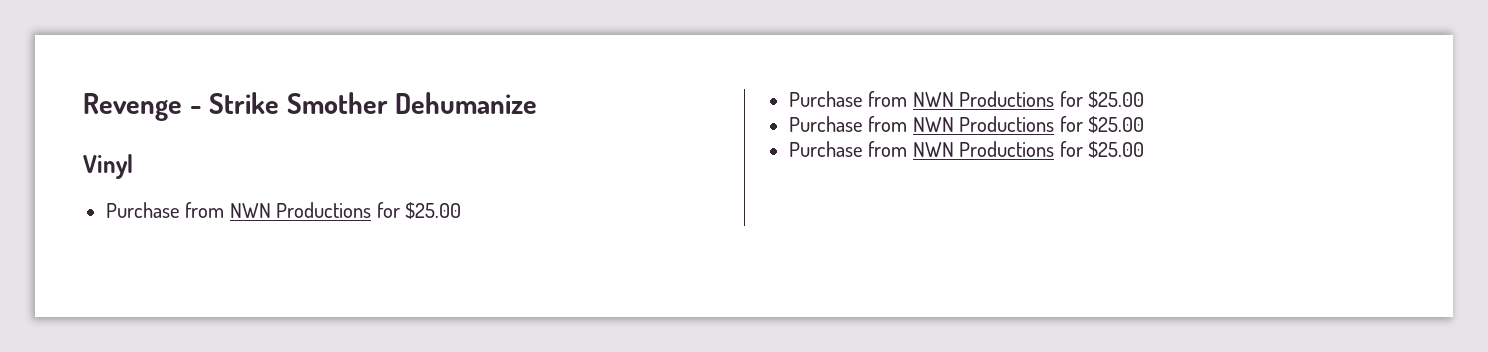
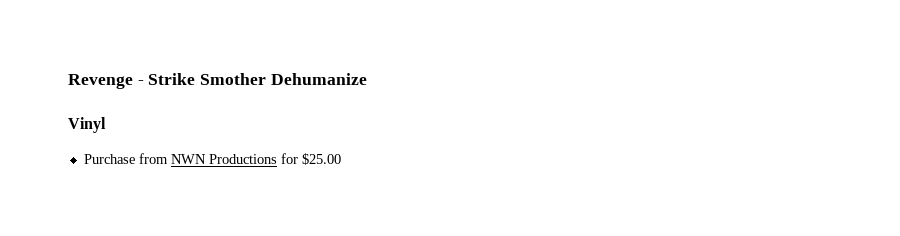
  Vinyl
- Purchase from NWN Productions for $25.00
- Purchase from NWN Productions for $25.00
- Purchase from NWN Productions for $25.00

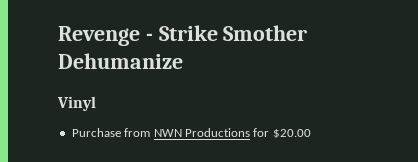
- Purchase from NWN Productions for $25.00
+ Purchase from NWN Productions for $20.00

